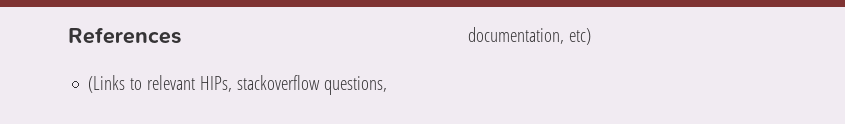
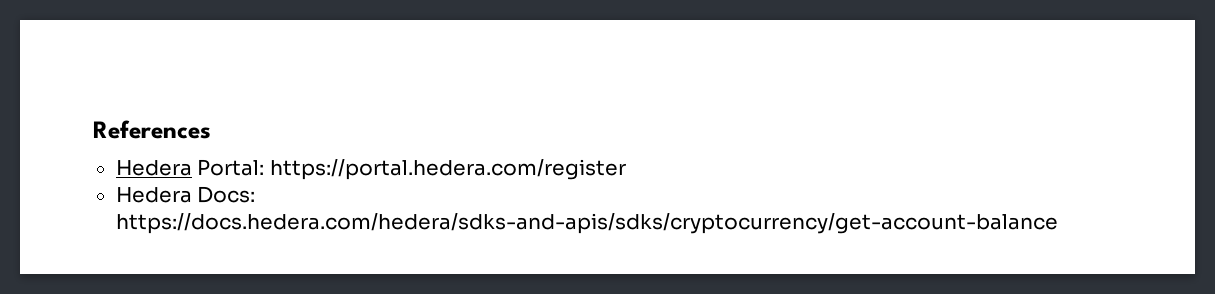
- (Links to relevant HIPs, stackoverflow questions, documentation, etc)
+ Hedera Portal: https://portal.hedera.com/register
+ Hedera Docs: https://docs.hedera.com/hedera/sdks-and-apis/sdks/cryptocurrency/get-account-balance

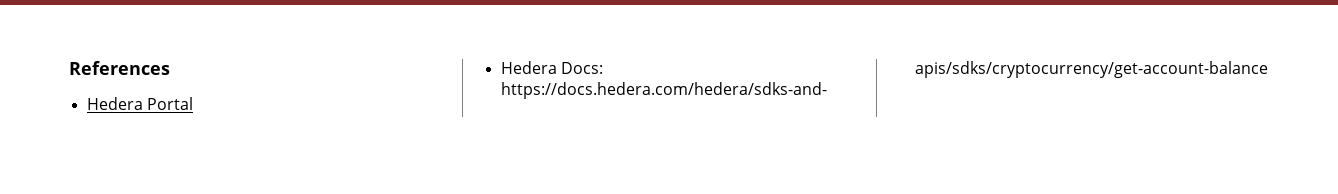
- Hedera Portal: https://portal.hedera.com/register
+ Hedera Portal

